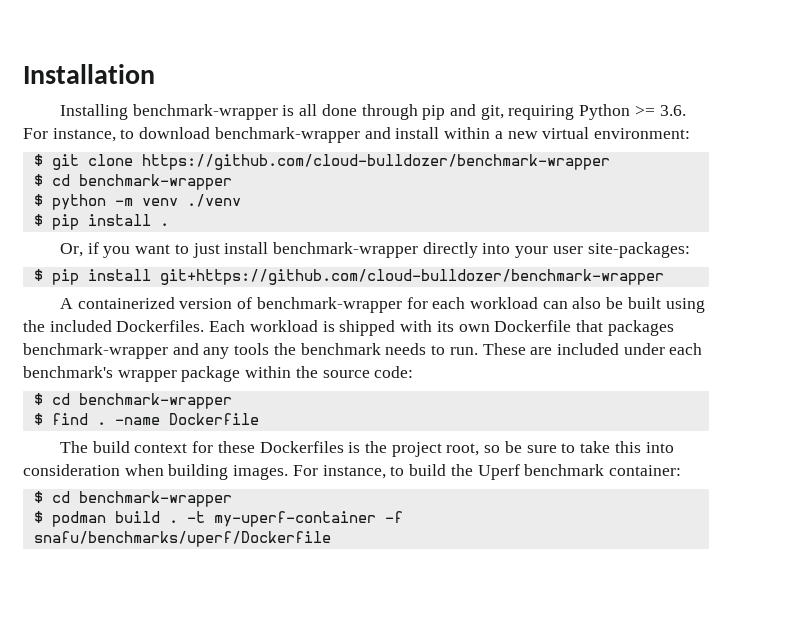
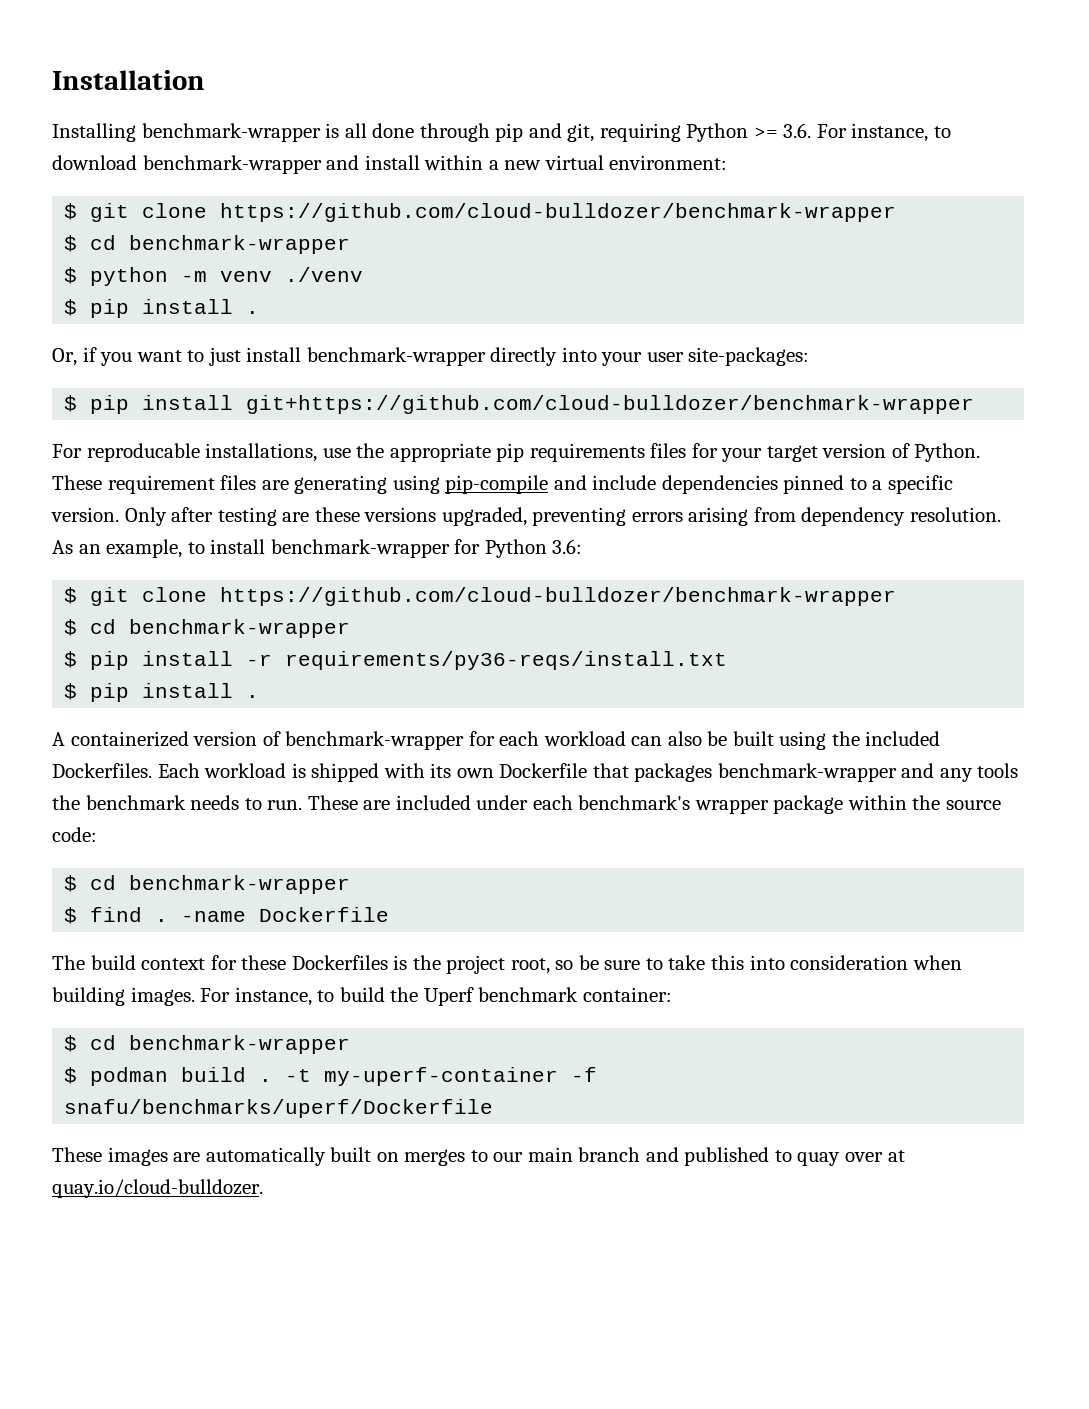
+ For reproducable installations, use the appropriate pip requirements files for your target version of Python. These requirement files are generating using pip-compile and include dependencies pinned to a specific version. Only after testing are these versions upgraded, preventing errors arising from dependency resolution. As an example, to install benchmark-wrapper for Python 3.6:
+ $ git clone https://github.com/cloud-bulldozer/benchmark-wrapper
+ $ cd benchmark-wrapper
+ $ pip install -r requirements/py36-reqs/install.txt
+ $ pip install .
+ These images are automatically built on merges to our main branch and published to quay over at quay.io/cloud-bulldozer.

